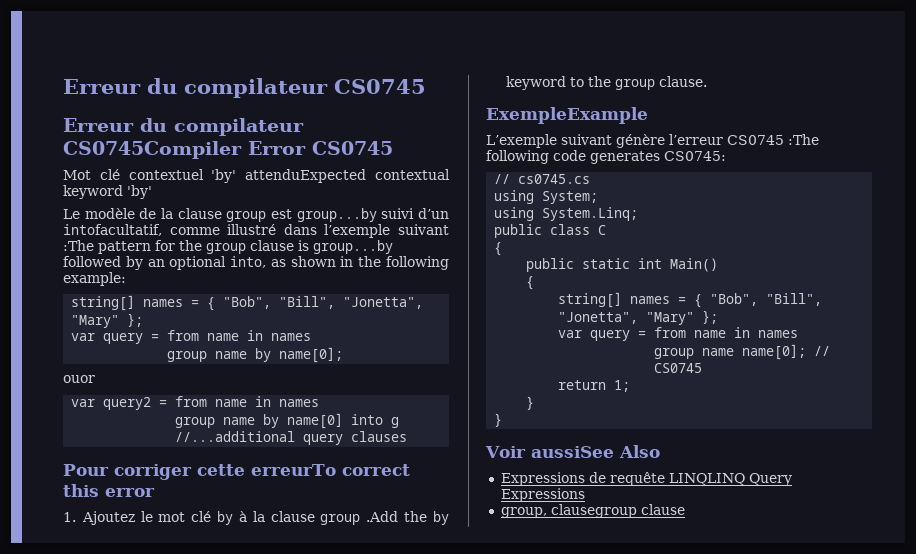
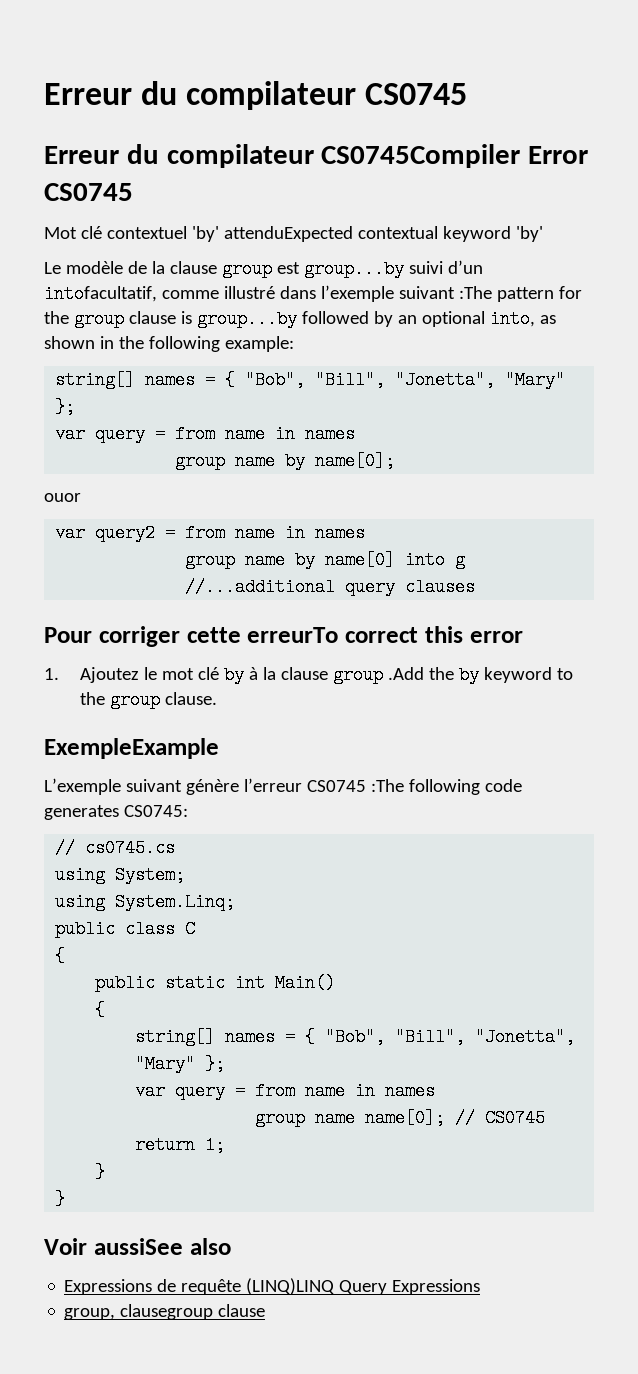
- Voir aussiSee Also
+ Voir aussiSee also
- Expressions de requête LINQLINQ Query Expressions
+ Expressions de requête (LINQ)LINQ Query Expressions

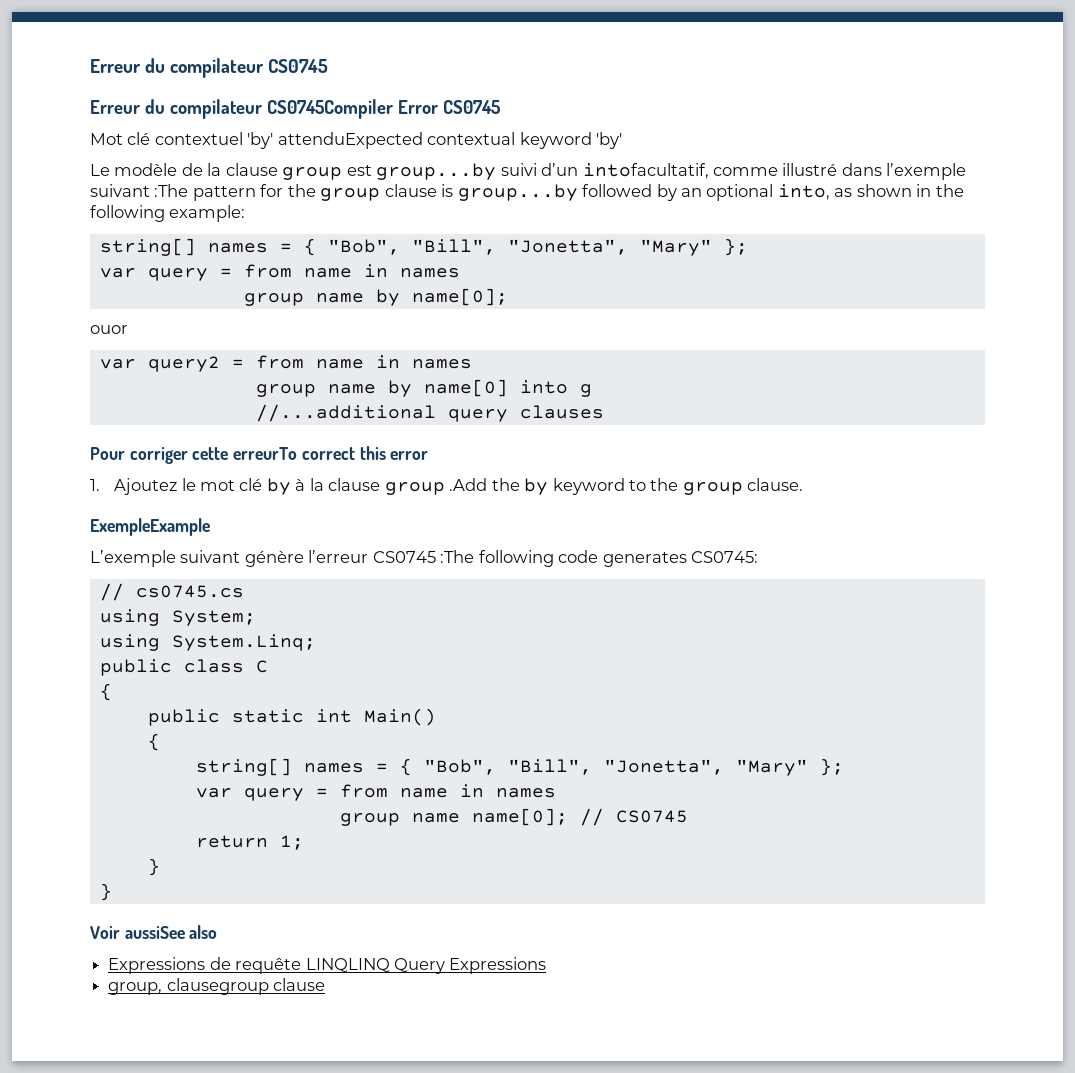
- Expressions de requête (LINQ)LINQ Query Expressions
+ Expressions de requête LINQLINQ Query Expressions

